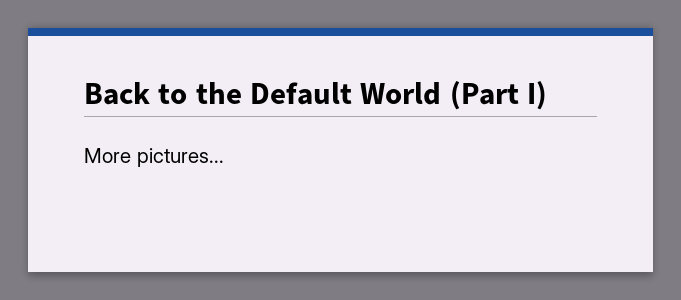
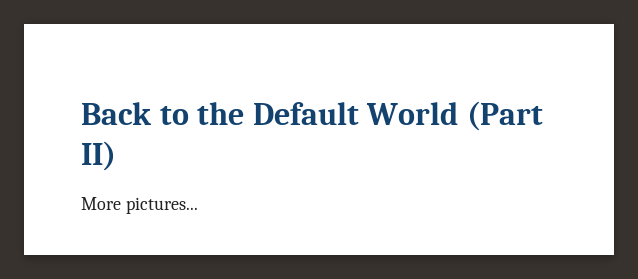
- Back to the Default World (Part I)
+ Back to the Default World (Part II)

